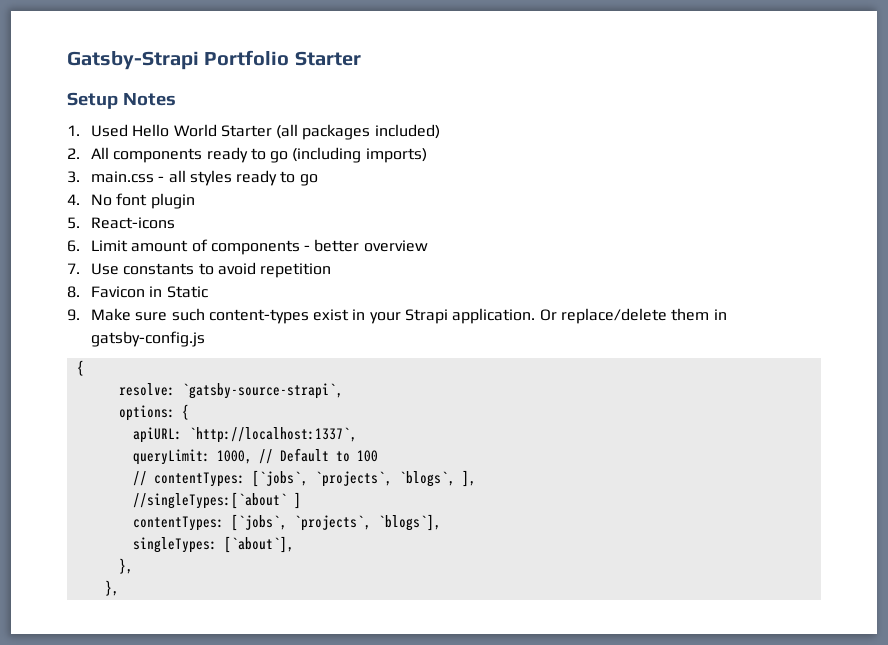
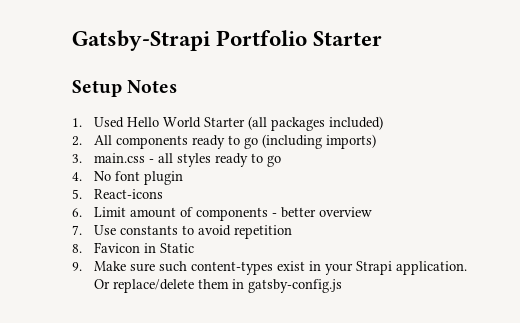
  Or replace/delete them in gatsby-config.js
- {
- resolve: `gatsby-source-strapi`,
- options: {
- apiURL: `http://localhost:1337`,
- queryLimit: 1000, // Default to 100
- // contentTypes: [`jobs`, `projects`, `blogs`, ],
- //singleTypes:[`about` ]
- contentTypes: [`jobs`, `projects`, `blogs`],
- singleTypes: [`about`],
- },
- },

